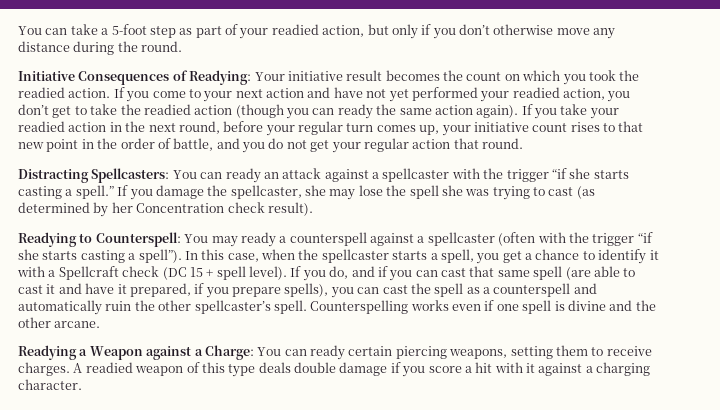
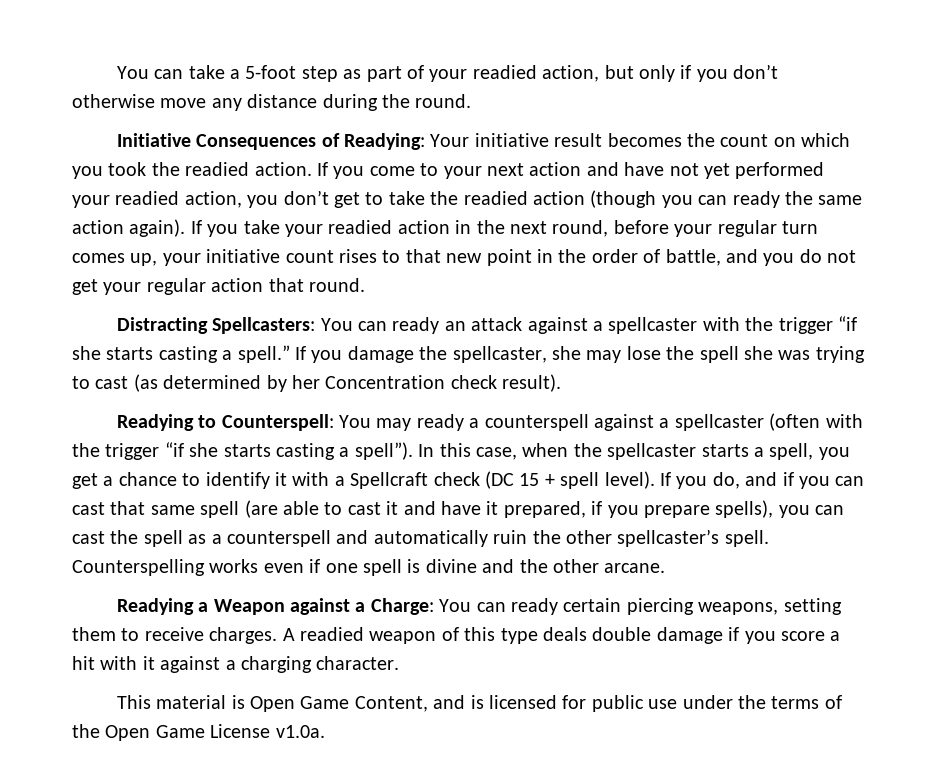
+ This material is Open Game Content, and is licensed for public use under the terms of the Open Game License v1.0a.

